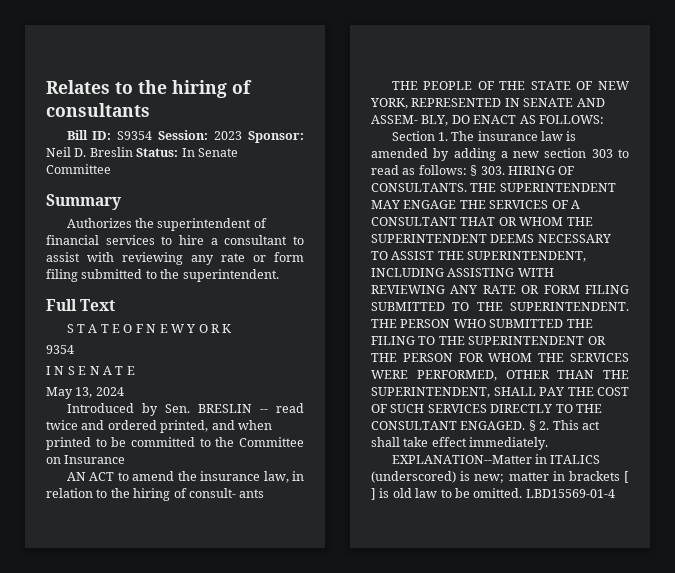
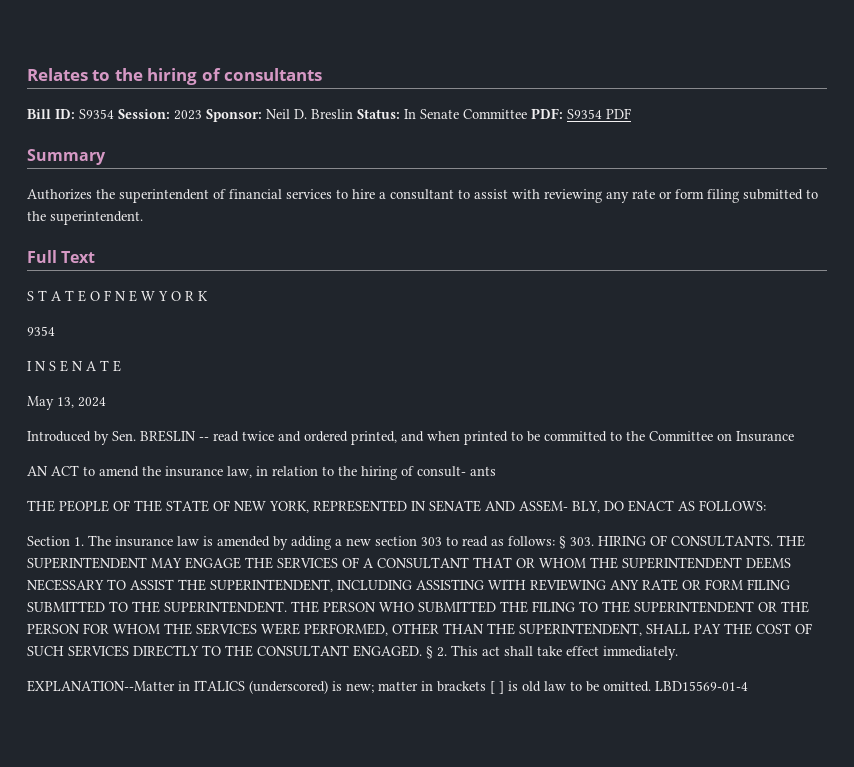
- Bill ID: S9354 Session: 2023 Sponsor: Neil D. Breslin Status: In Senate Committee
+ Bill ID: S9354 Session: 2023 Sponsor: Neil D. Breslin Status: In Senate Committee PDF: S9354 PDF

